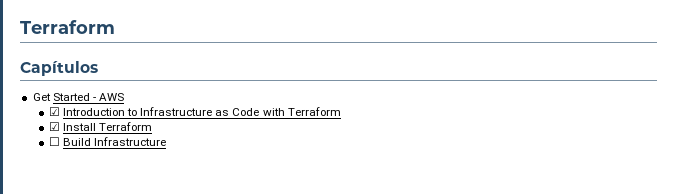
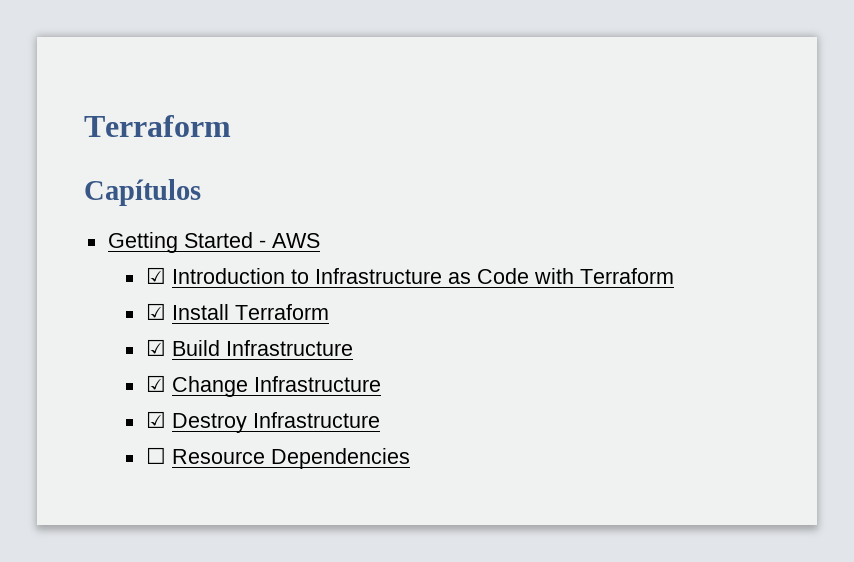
- Get Started - AWS
+ Getting Started - AWS
- ☐ Build Infrastructure
+ ☑ Build Infrastructure
+ ☑ Change Infrastructure
+ ☑ Destroy Infrastructure
+ ☐ Resource Dependencies

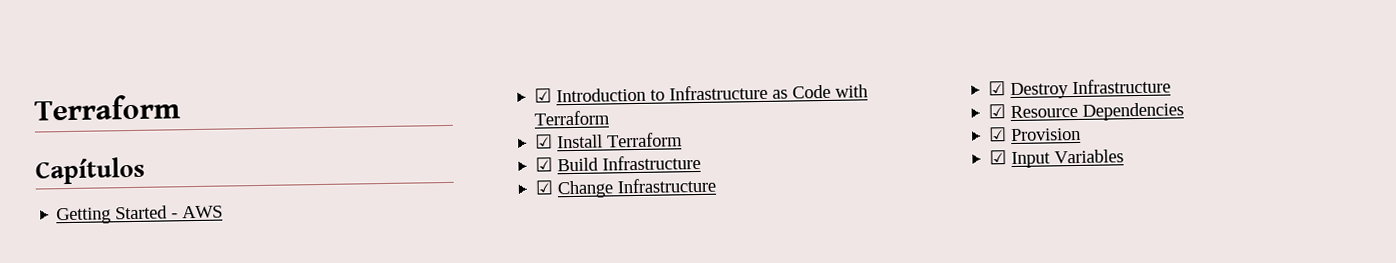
- ☐ Resource Dependencies
+ ☑ Resource Dependencies
+ ☑ Provision
+ ☑ Input Variables

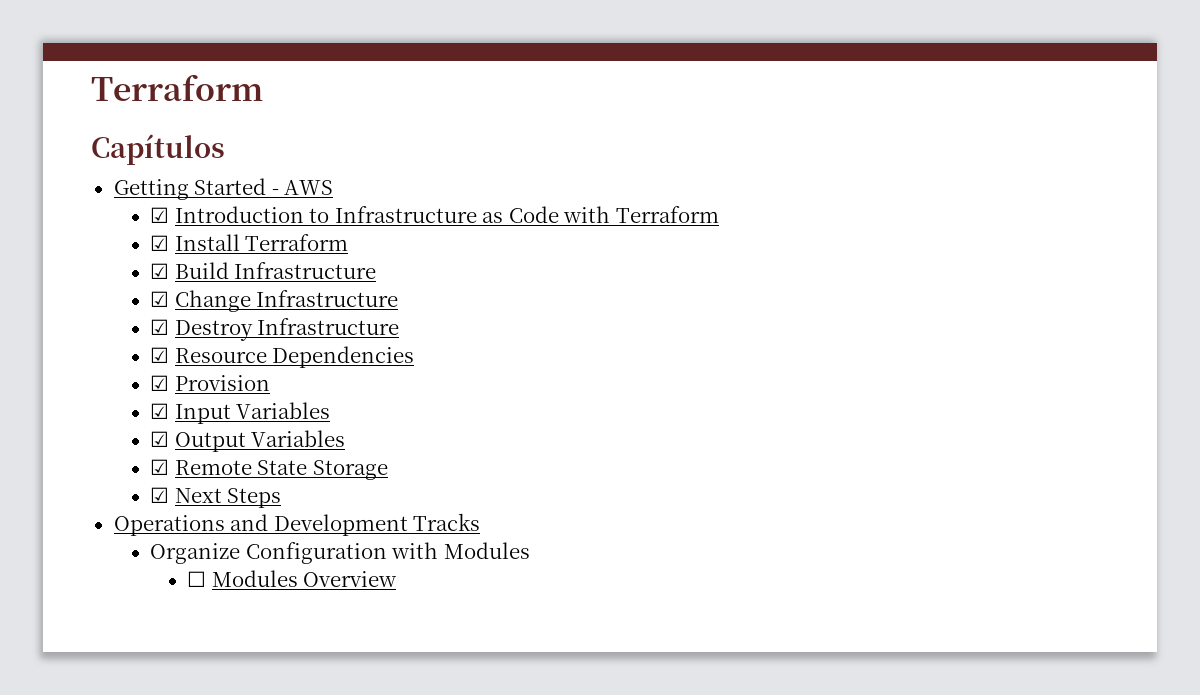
+ ☑ Output Variables
+ ☑ Remote State Storage
+ ☑ Next Steps
+ Operations and Development Tracks
+ Organize Configuration with Modules
+ ☐ Modules Overview

